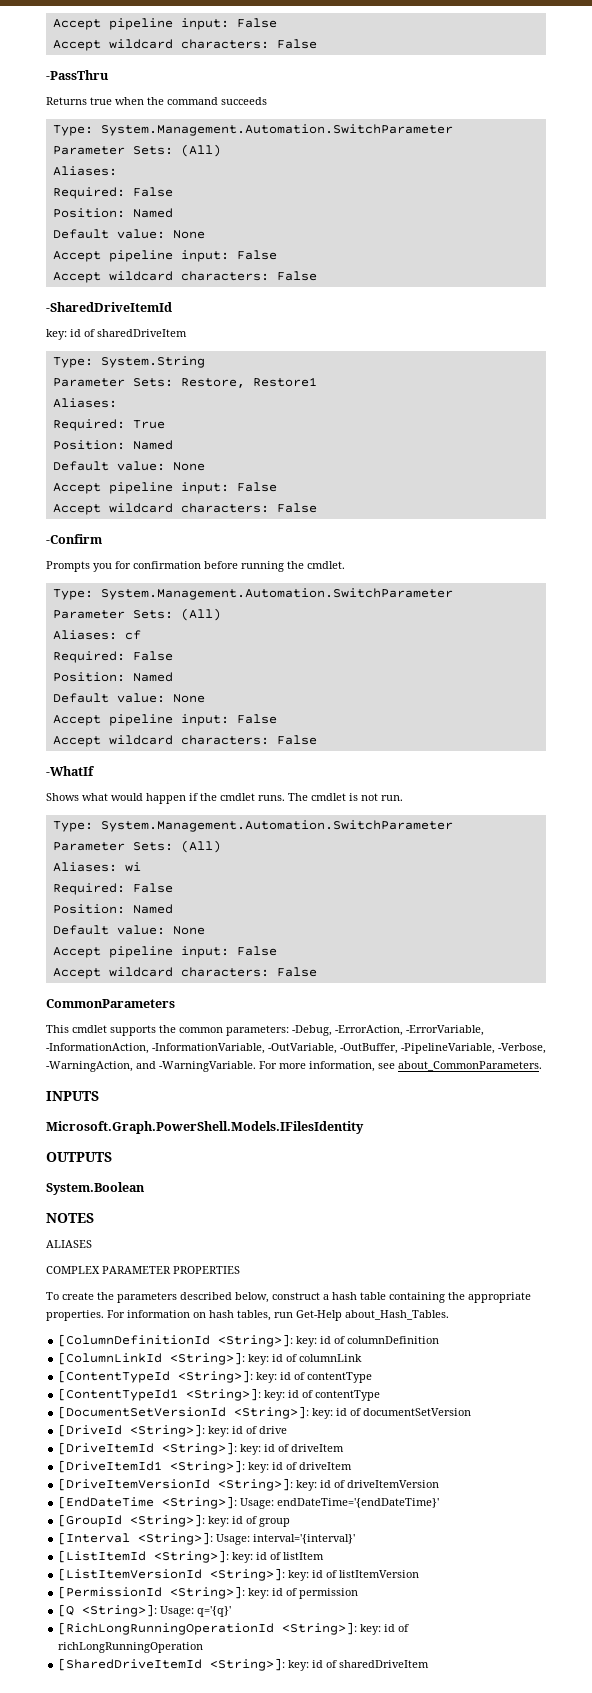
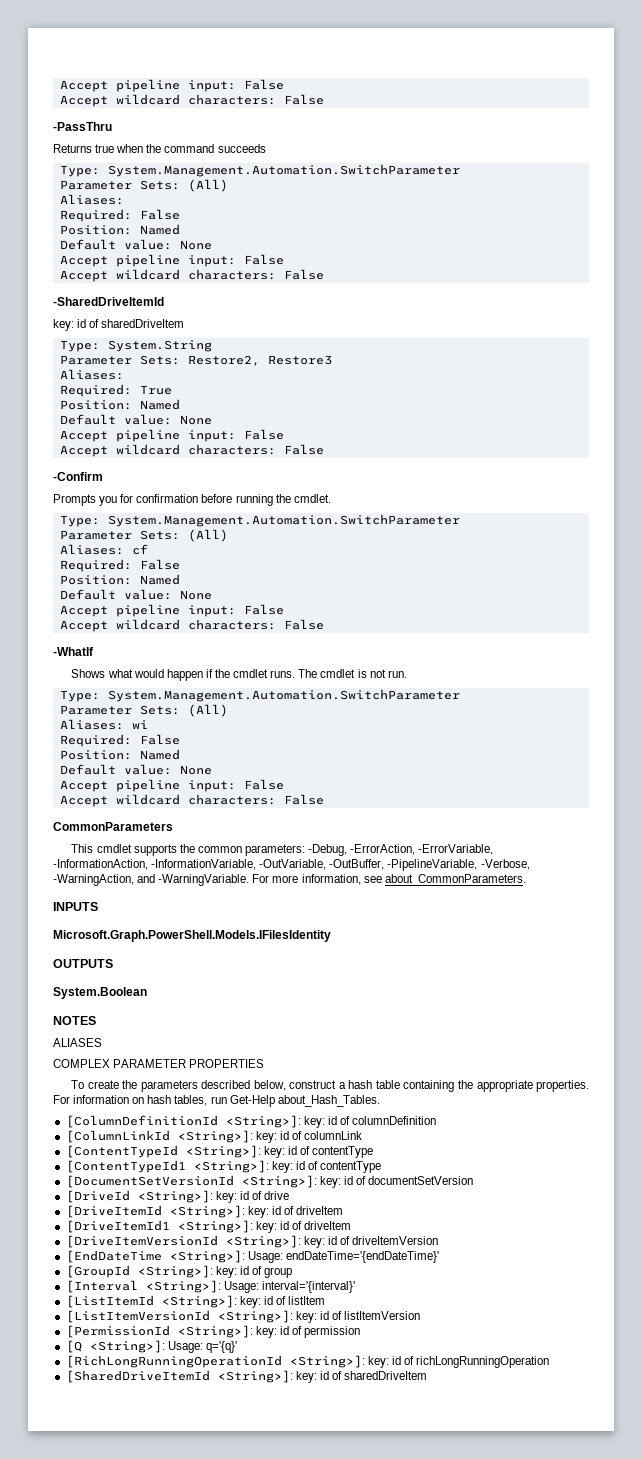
- Parameter Sets: Restore, Restore1
+ Parameter Sets: Restore2, Restore3

